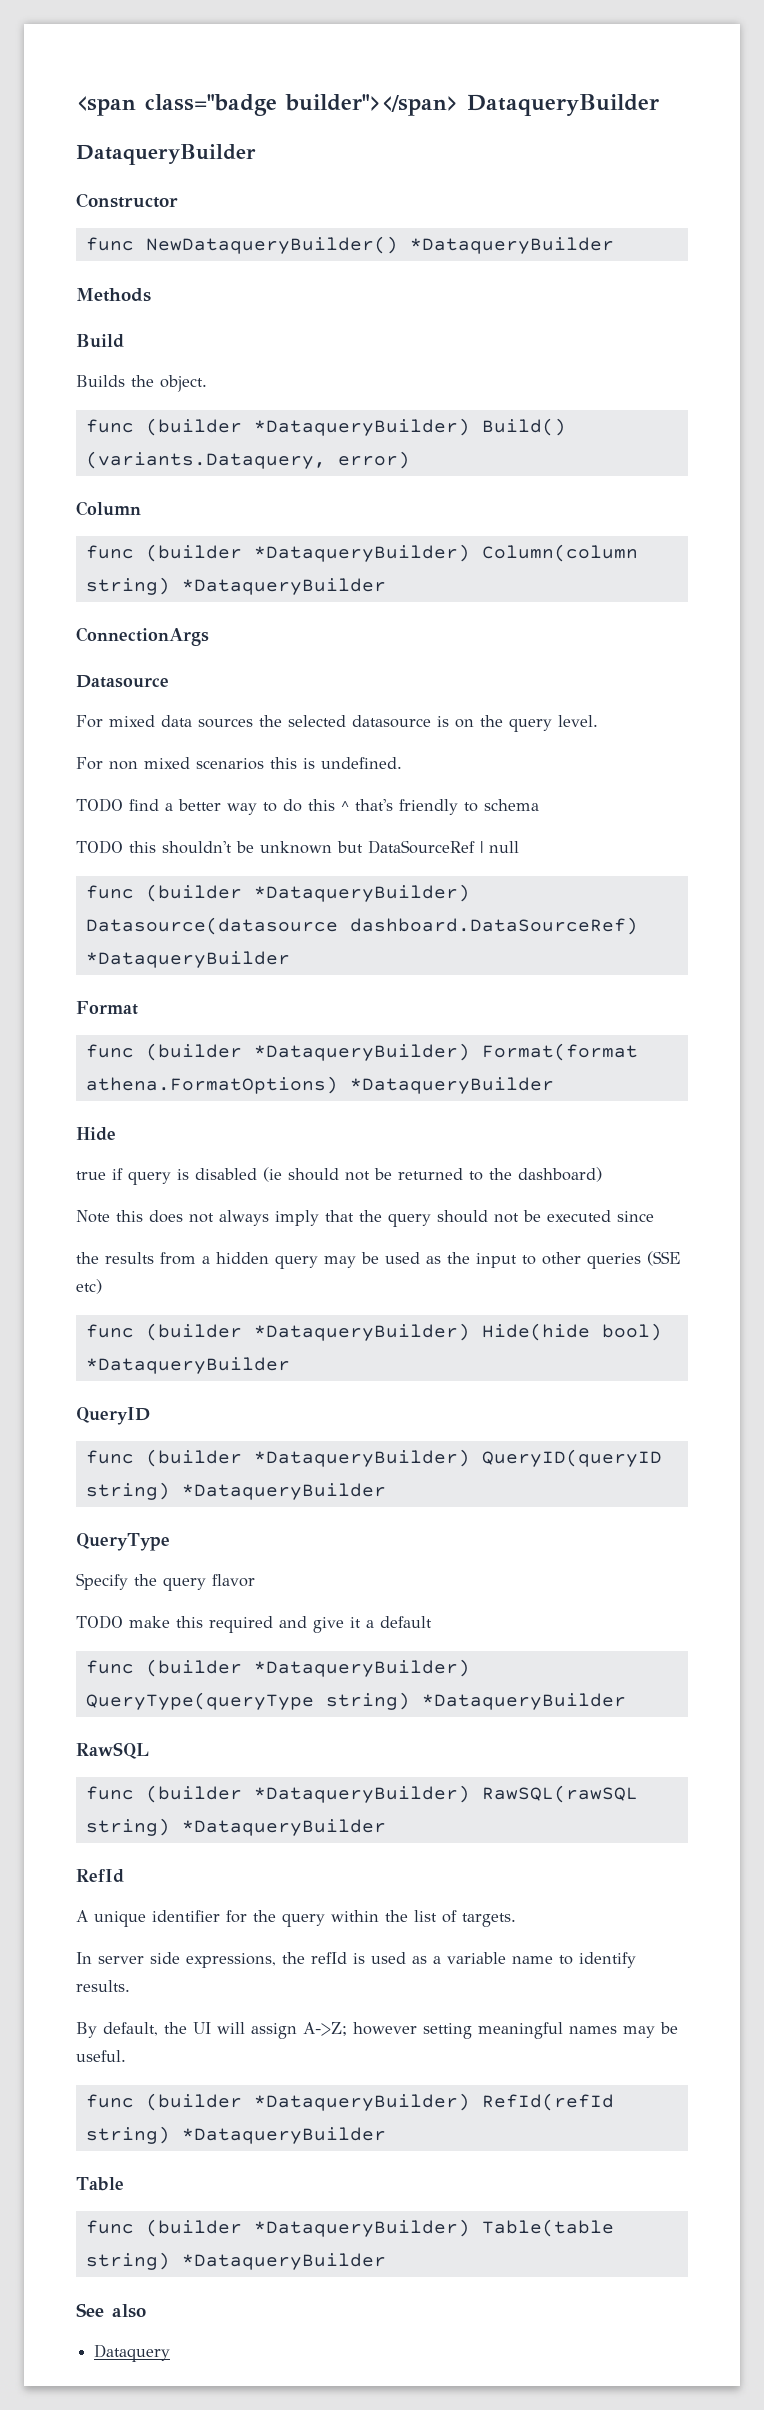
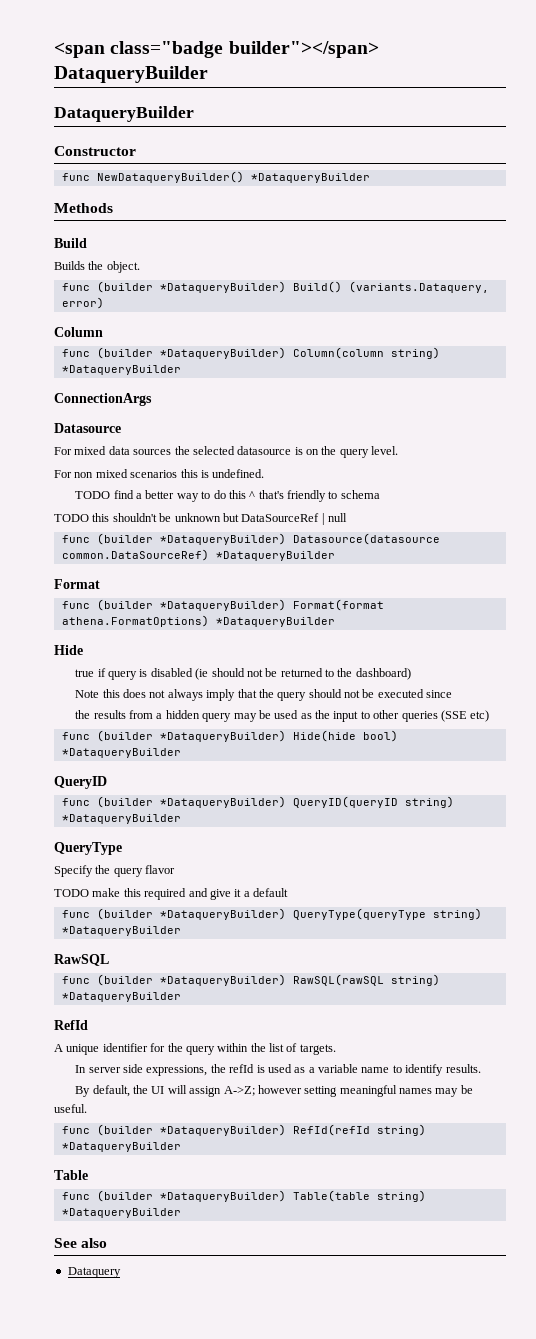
- func (builder *DataqueryBuilder) Datasource(datasource dashboard.DataSourceRef) *DataqueryBuilder
+ func (builder *DataqueryBuilder) Datasource(datasource common.DataSourceRef) *DataqueryBuilder

